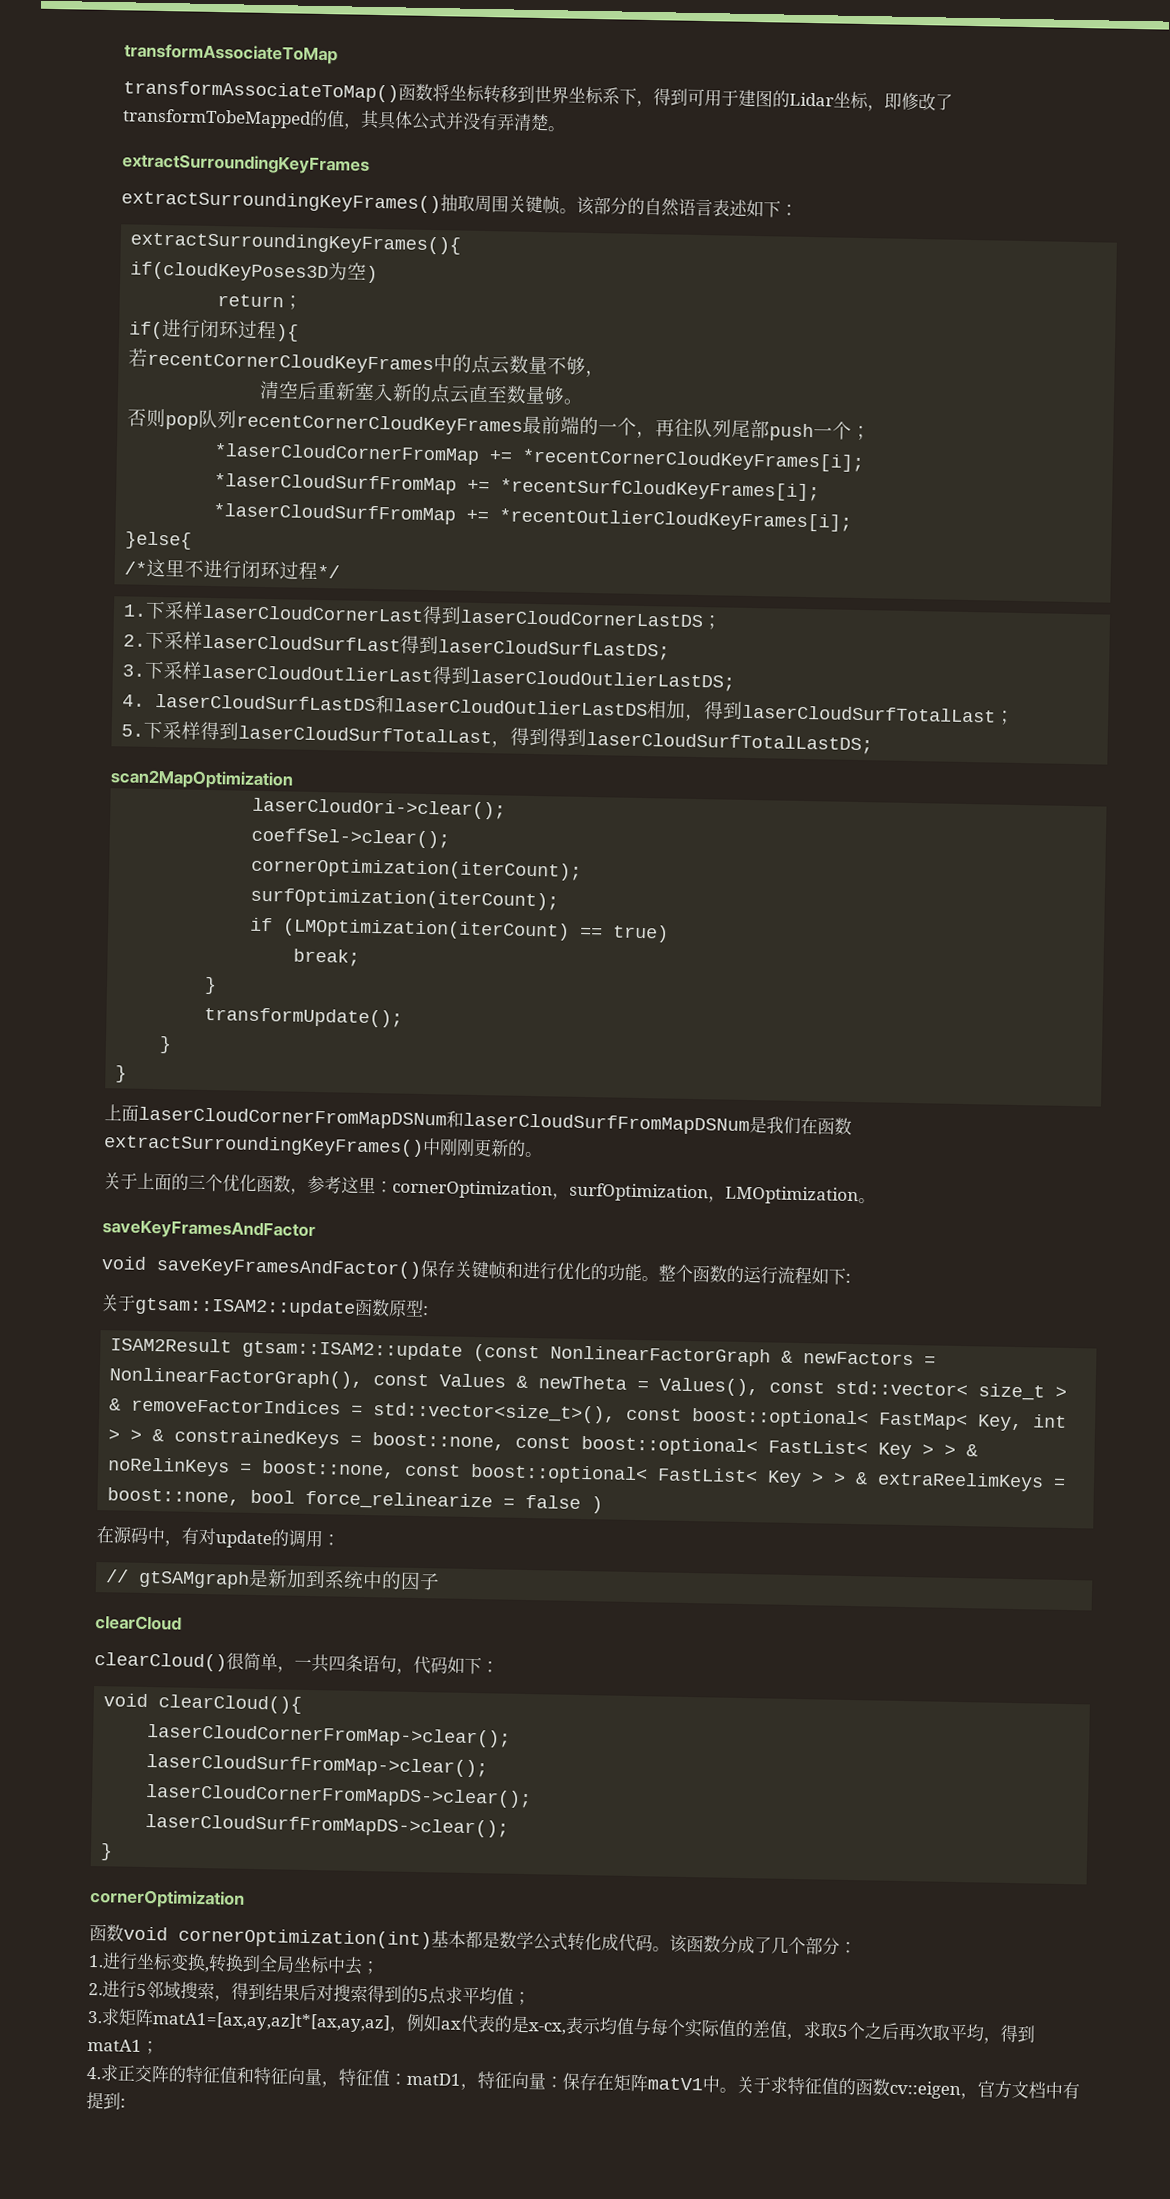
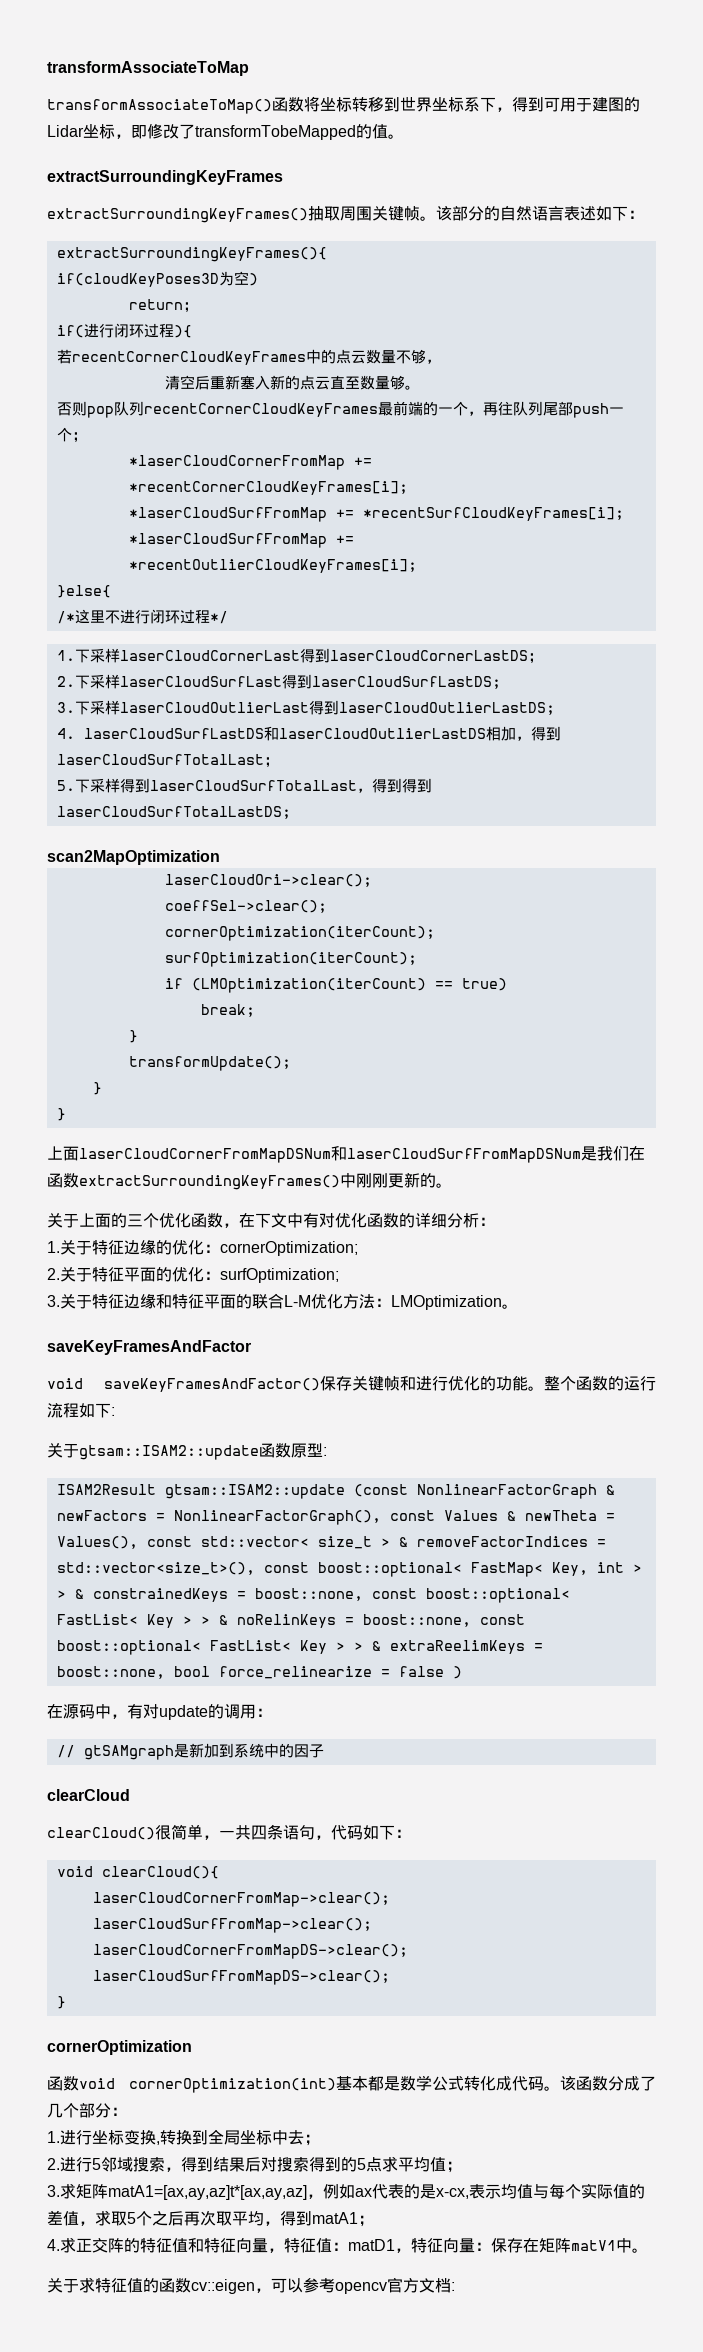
- transformAssociateToMap()函数将坐标转移到世界坐标系下，得到可用于建图的Lidar坐标，即修改了transformTobeMapped的值，其具体公式并没有弄清楚。
+ transformAssociateToMap()函数将坐标转移到世界坐标系下，得到可用于建图的Lidar坐标，即修改了transformTobeMapped的值。
- 关于上面的三个优化函数，参考这里：cornerOptimization，surfOptimization，LMOptimization。
+ 关于上面的三个优化函数，在下文中有对优化函数的详细分析：
+ 1.关于特征边缘的优化：cornerOptimization;
+ 2.关于特征平面的优化：surfOptimization;
+ 3.关于特征边缘和特征平面的联合L-M优化方法：LMOptimization。
- 4.求正交阵的特征值和特征向量，特征值：matD1，特征向量：保存在矩阵matV1中。关于求特征值的函数cv::eigen，官方文档中有提到:
+ 4.求正交阵的特征值和特征向量，特征值：matD1，特征向量：保存在矩阵matV1中。
+ 关于求特征值的函数cv::eigen，可以参考opencv官方文档:

